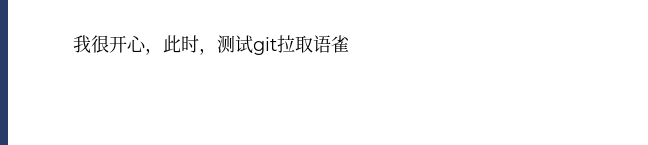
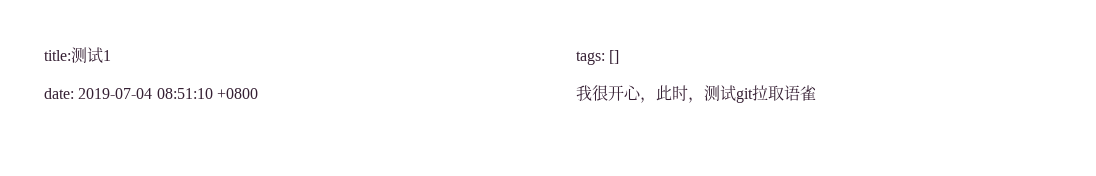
+ title:测试1
+ date: 2019-07-04 08:51:10 +0800
+ tags: []

